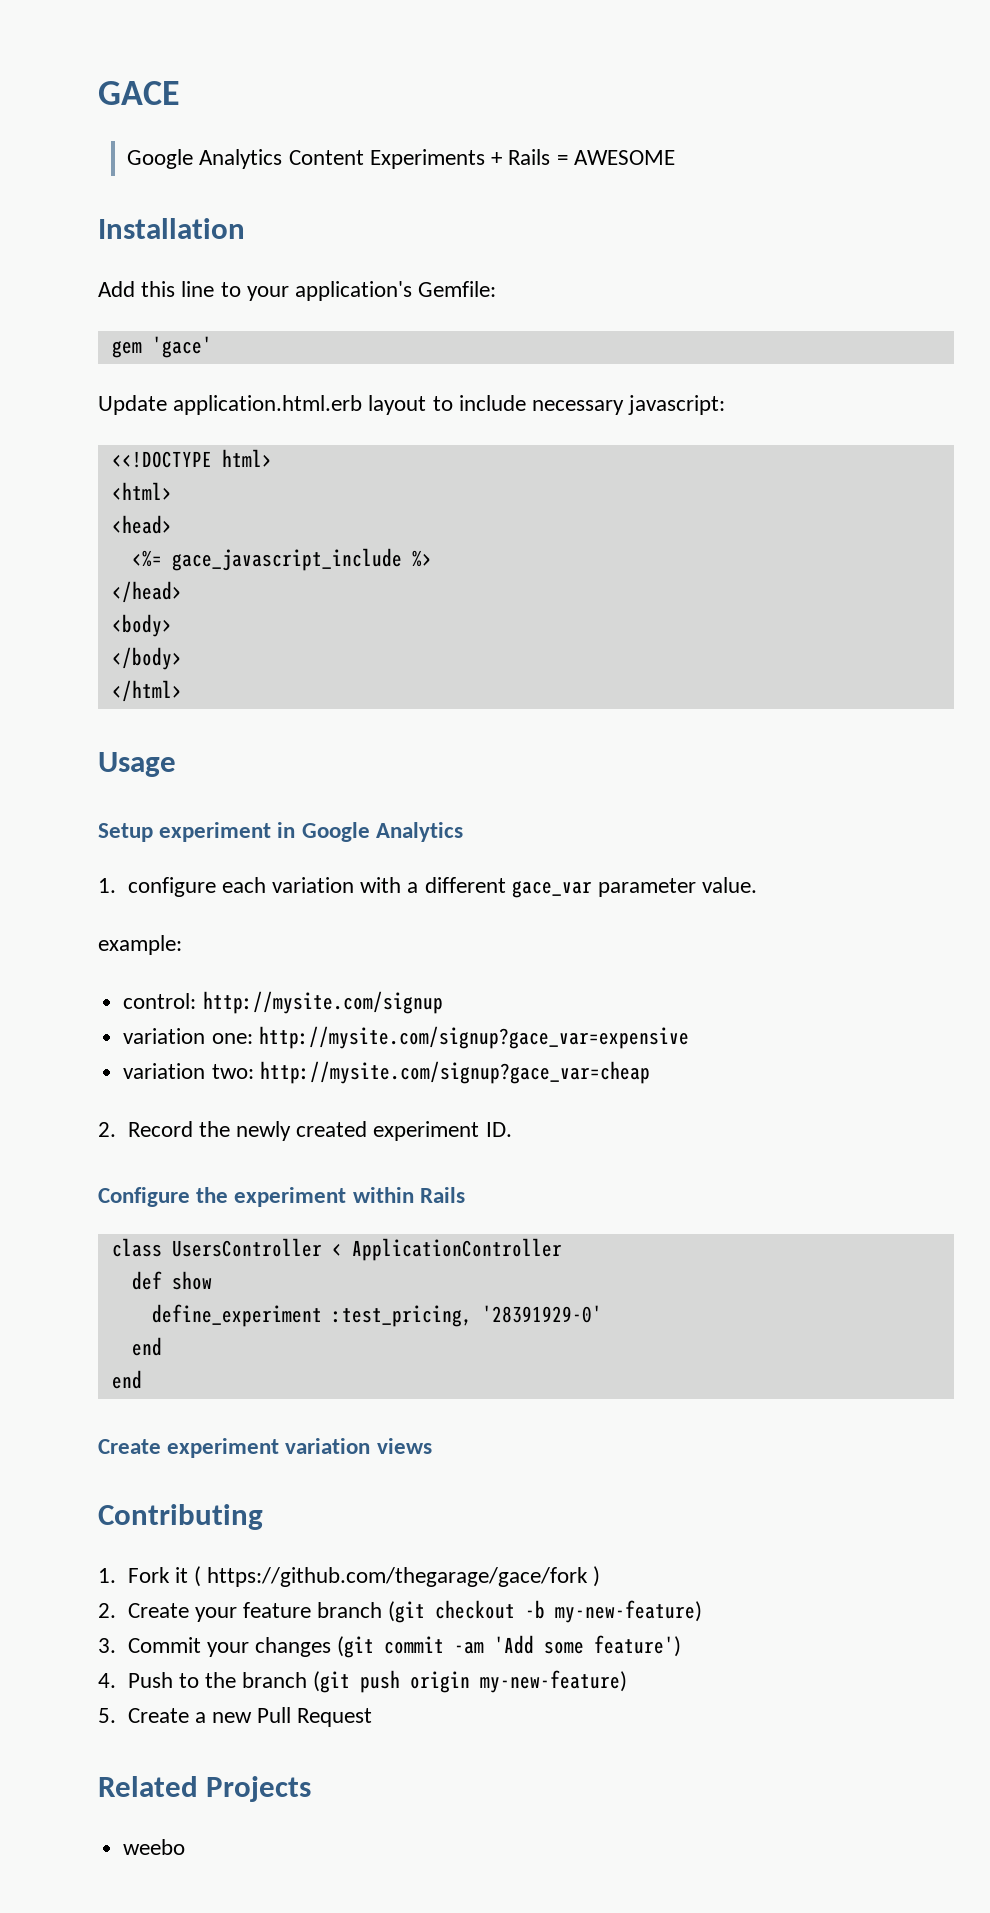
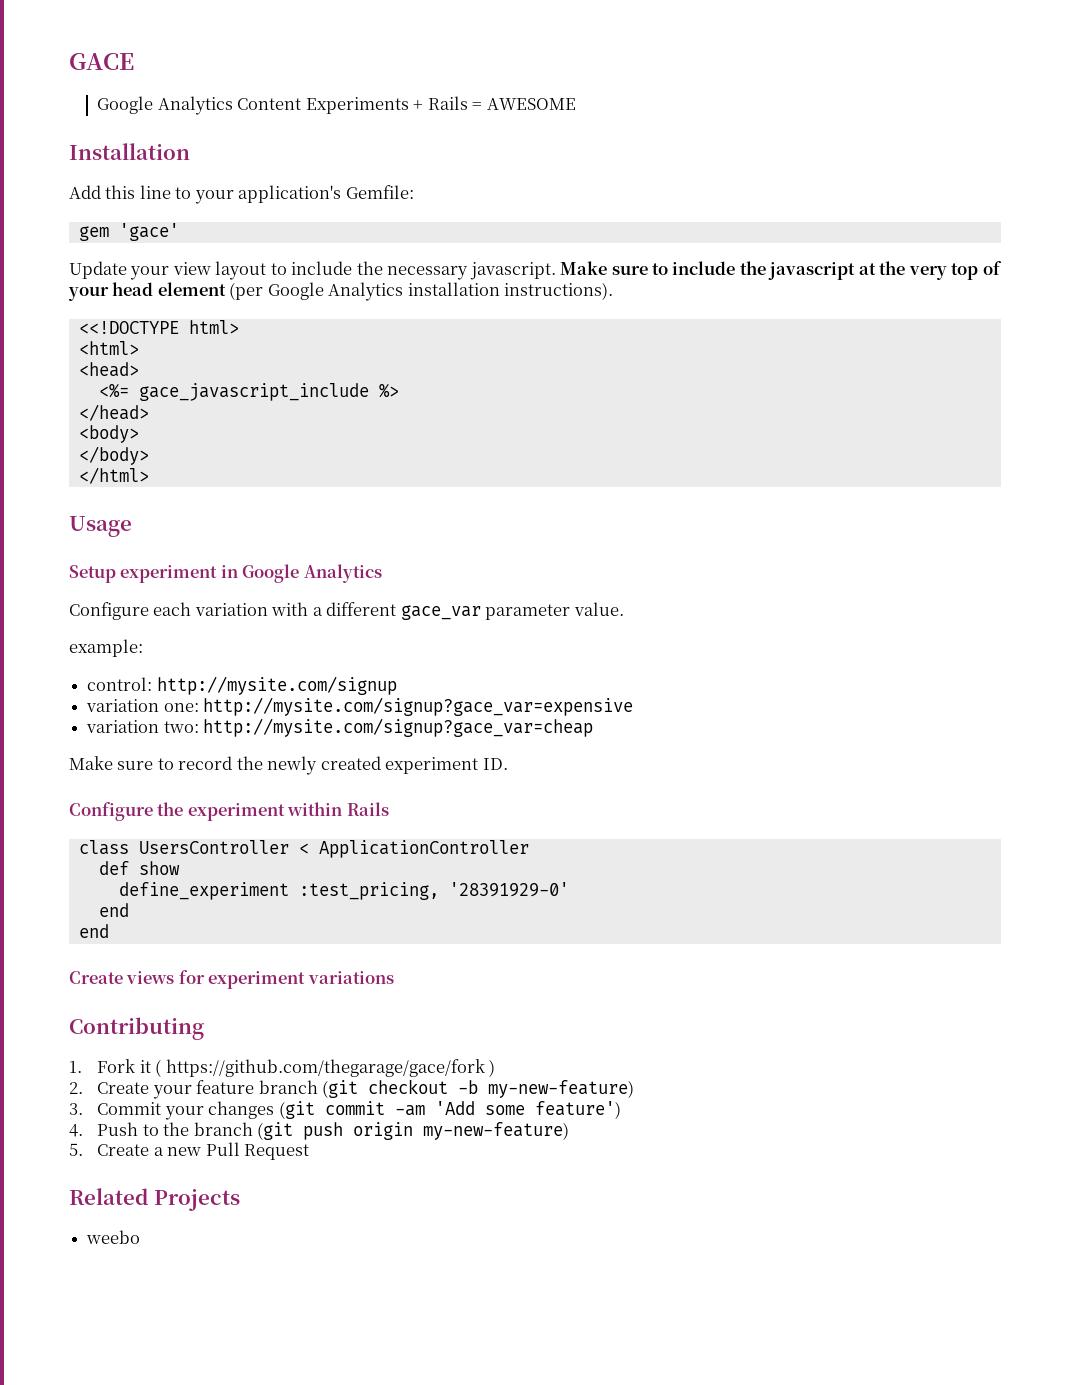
- Update application.html.erb layout to include necessary javascript:
+ Update your view layout to include the necessary javascript. Make sure to include the javascript at the very top of your head element (per Google Analytics installation instructions).
- 1. configure each variation with a different gace_var parameter value.
+ Configure each variation with a different gace_var parameter value.
- 2. Record the newly created experiment ID.
+ Make sure to record the newly created experiment ID.
- Create experiment variation views
+ Create views for experiment variations

